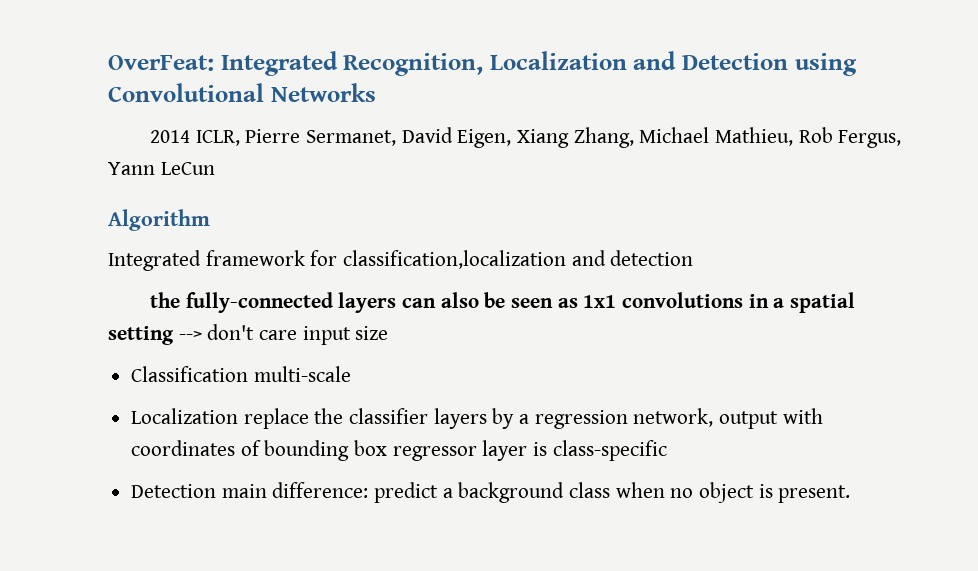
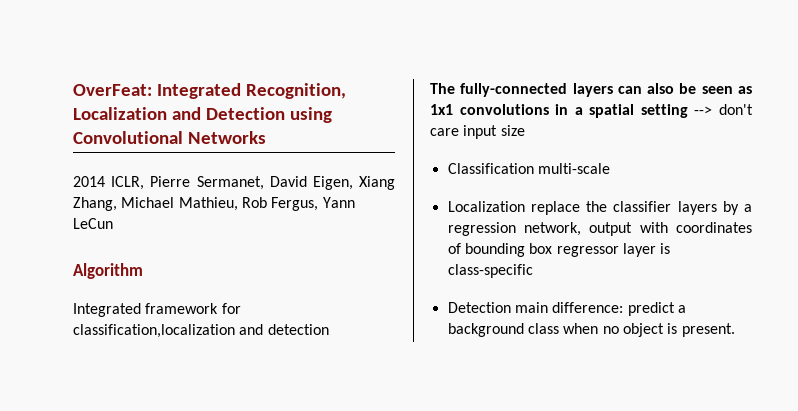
- the fully-connected layers can also be seen as 1x1 convolutions in a spatial setting --> don't care input size
+ The fully-connected layers can also be seen as 1x1 convolutions in a spatial setting --> don't care input size

